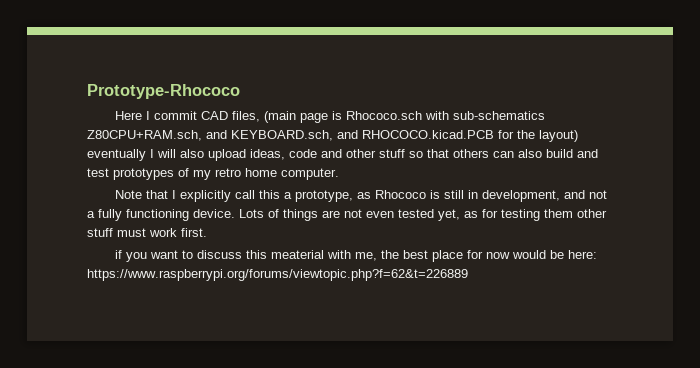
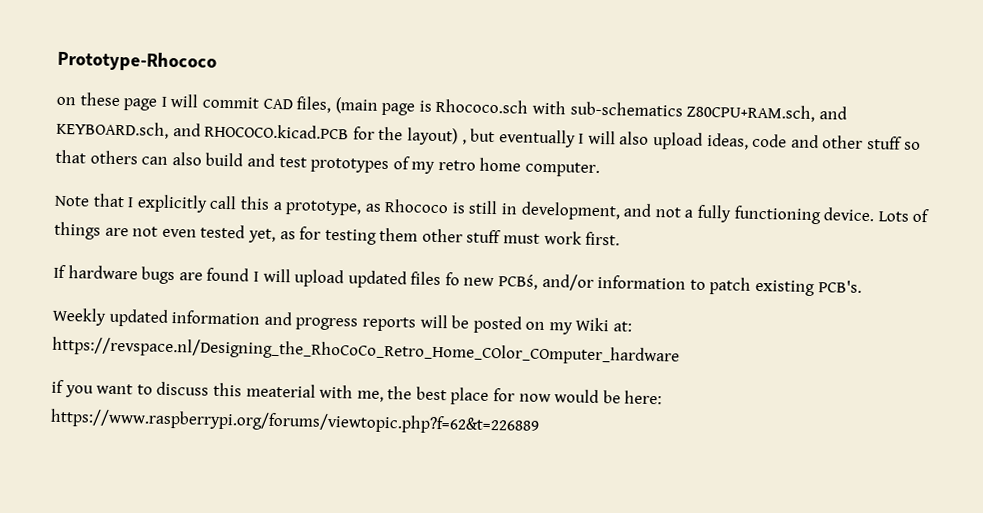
- Here I commit CAD files, (main page is Rhococo.sch with sub-schematics Z80CPU+RAM.sch, and KEYBOARD.sch, and RHOCOCO.kicad.PCB for the layout) eventually I will also upload ideas, code and other stuff so that others can also build and test prototypes of my retro home computer.
+ on these page I will commit CAD files, (main page is Rhococo.sch with sub-schematics Z80CPU+RAM.sch, and KEYBOARD.sch, and RHOCOCO.kicad.PCB for the layout) , but eventually I will also upload ideas, code and other stuff so that others can also build and test prototypes of my retro home computer.
+ If hardware bugs are found I will upload updated files fo new PCBś, and/or information to patch existing PCB's.
+ Weekly updated information and progress reports will be posted on my Wiki at: https://revspace.nl/Designing_the_RhoCoCo_Retro_Home_COlor_COmputer_hardware

